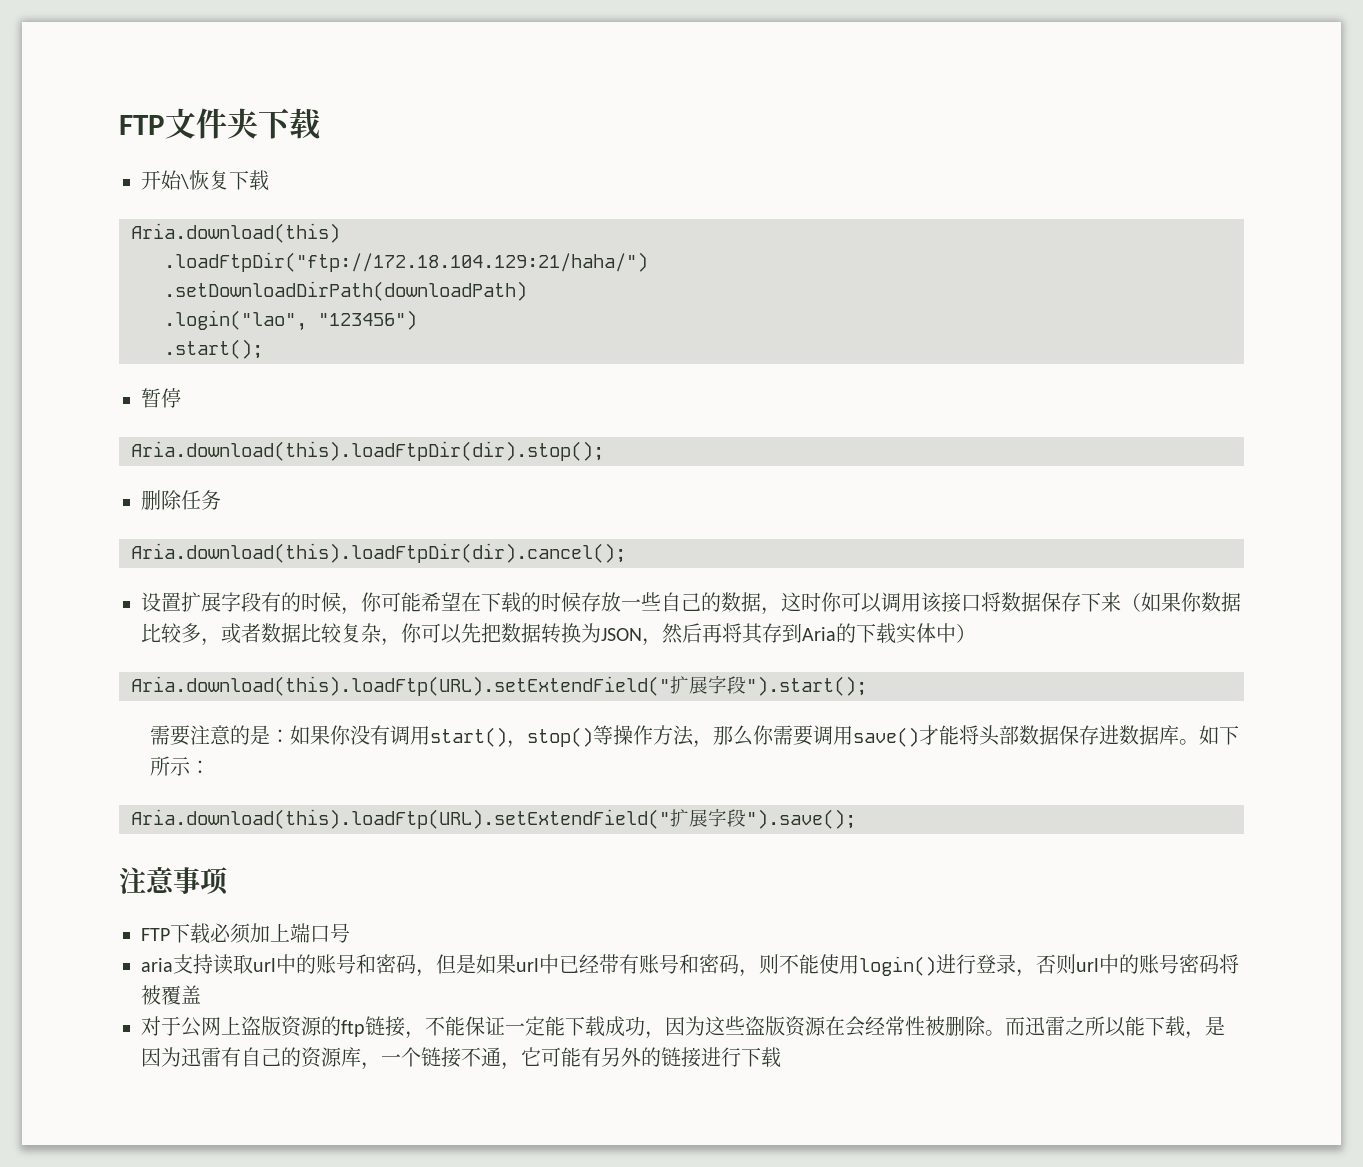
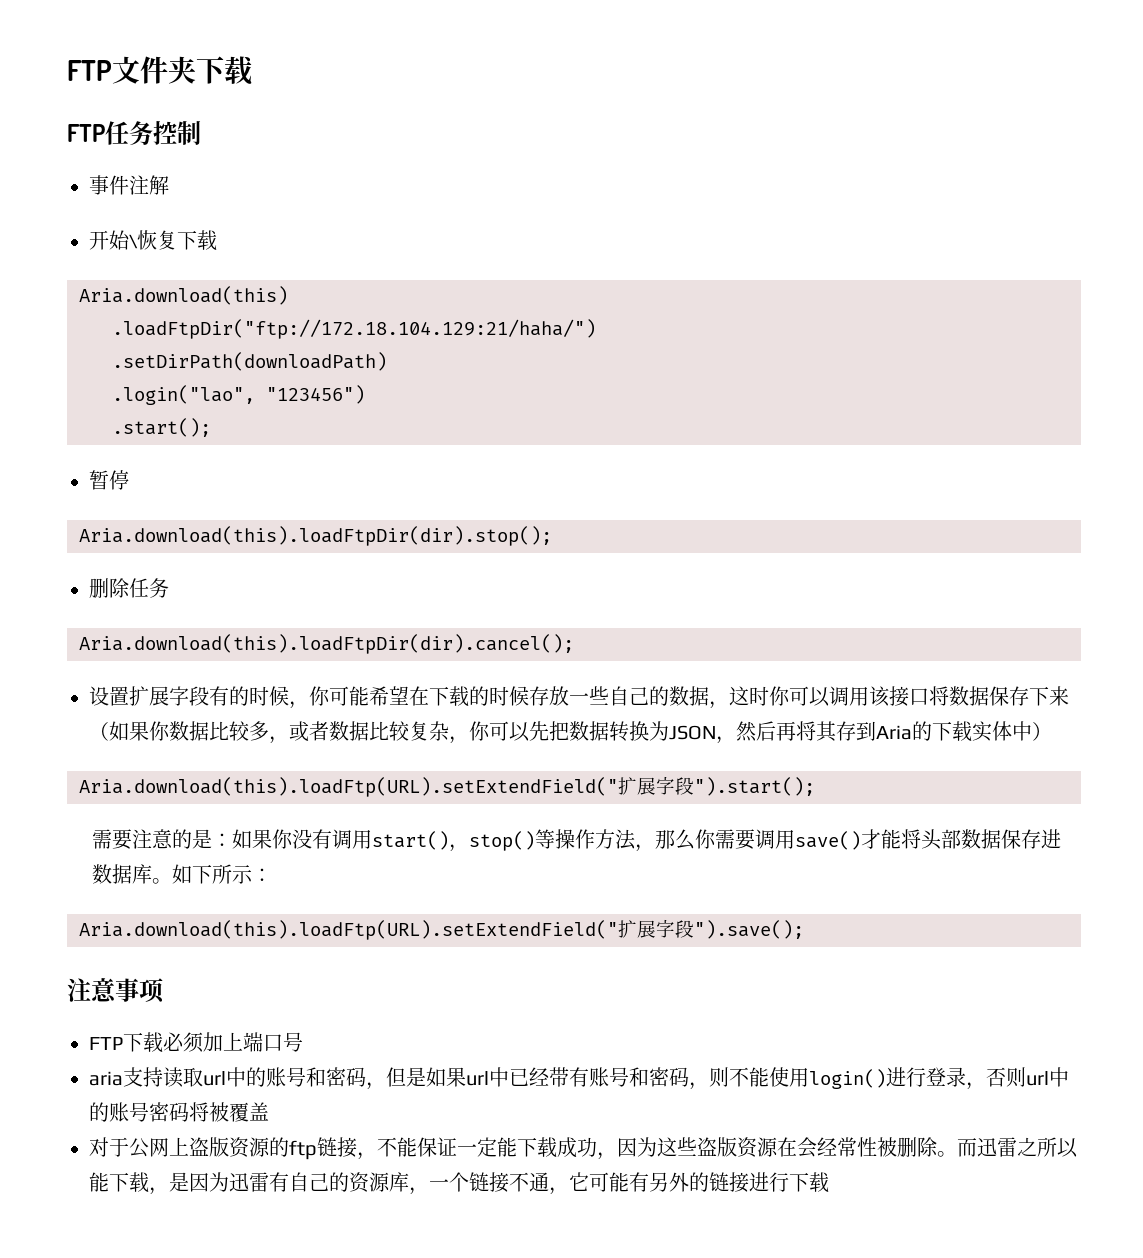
+ FTP任务控制
+ 事件注解
- .setDownloadDirPath(downloadPath)
+ .setDirPath(downloadPath)

